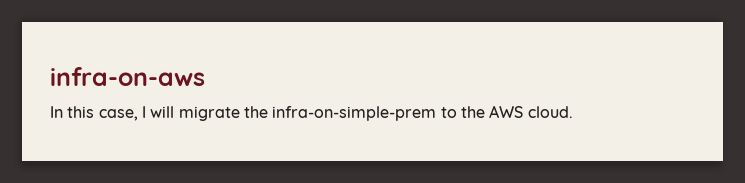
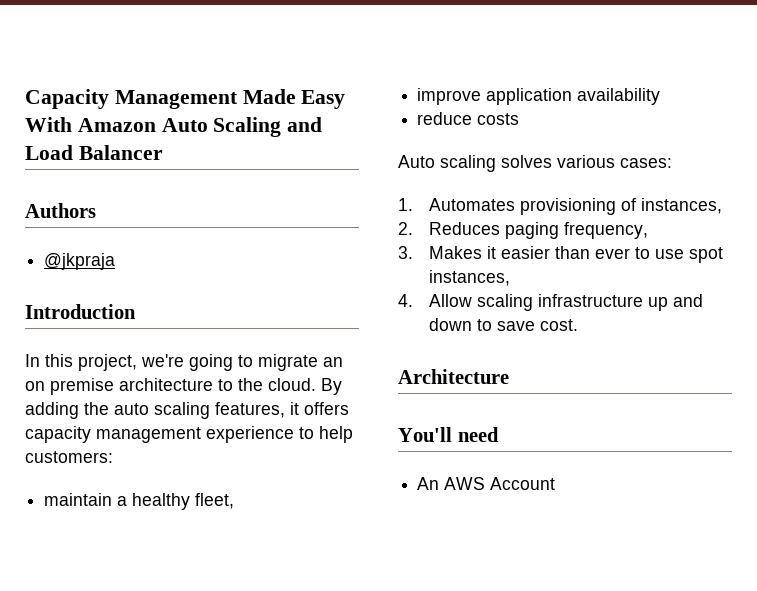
- infra-on-aws
- In this case, I will migrate the infra-on-simple-prem to the AWS cloud.
+ Capacity Management Made Easy With Amazon Auto Scaling and Load Balancer
+ Authors
+ @jkpraja
+ Introduction
+ In this project, we're going to migrate an on premise architecture to the cloud. By adding the auto scaling features, it offers capacity management experience to help customers:
+ maintain a healthy fleet,
+ improve application availability
+ reduce costs
+ Auto scaling solves various cases:
+ 1. Automates provisioning of instances,
+ 2. Reduces paging frequency,
+ 3. Makes it easier than ever to use spot instances,
+ 4. Allow scaling infrastructure up and down to save cost.
+ Architecture
+ You'll need
+ An AWS Account

